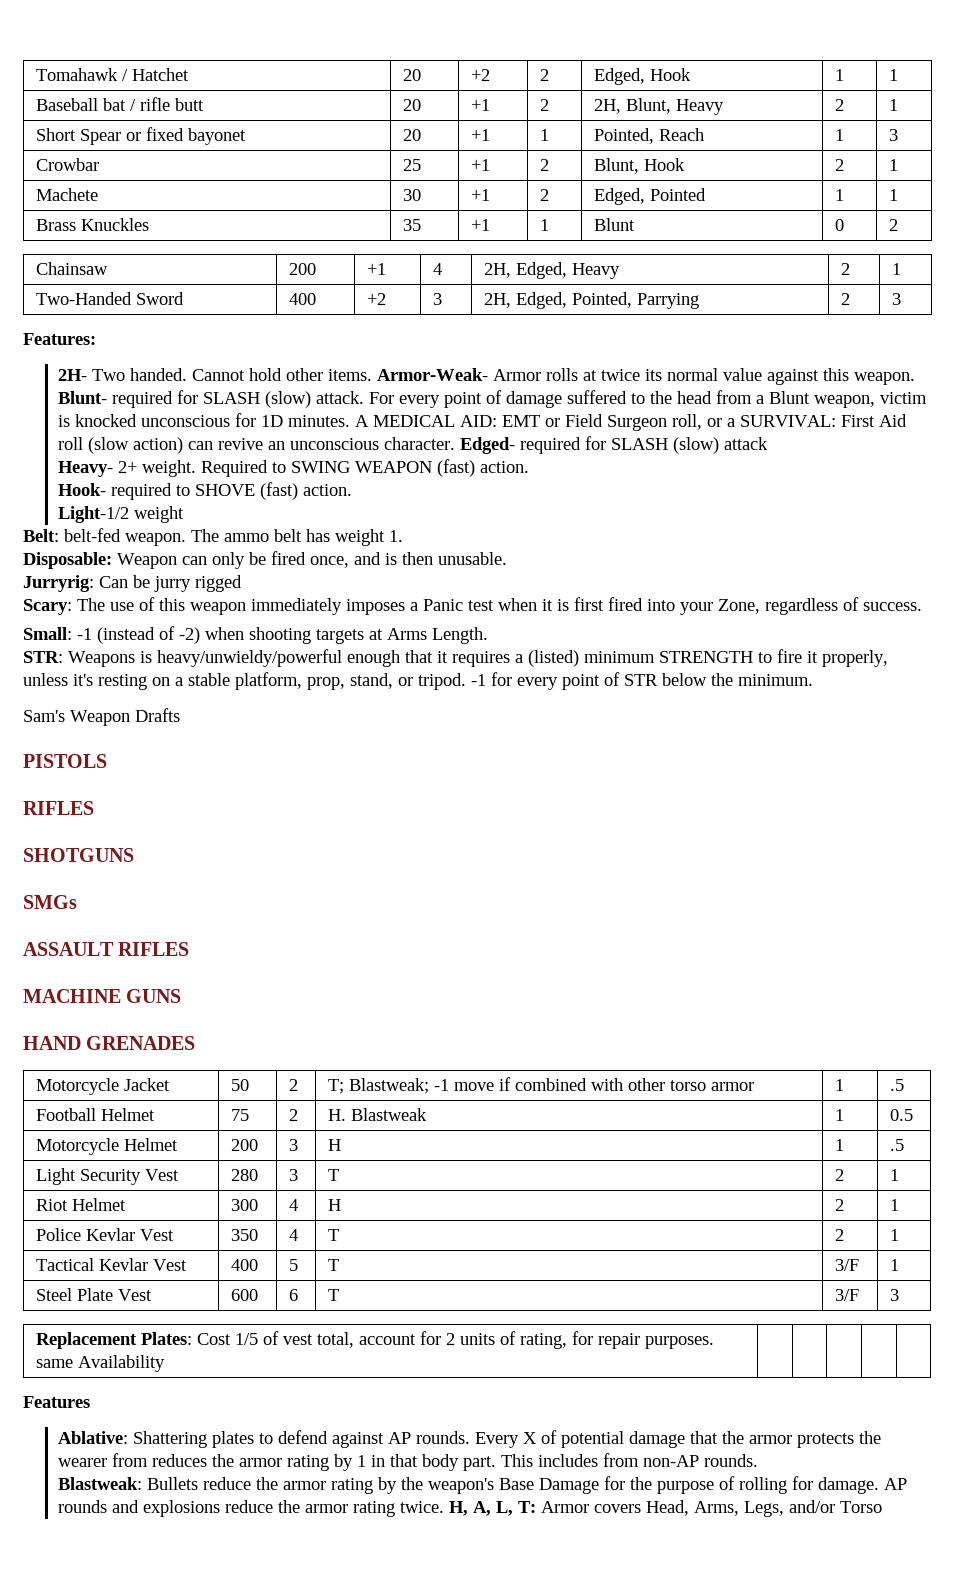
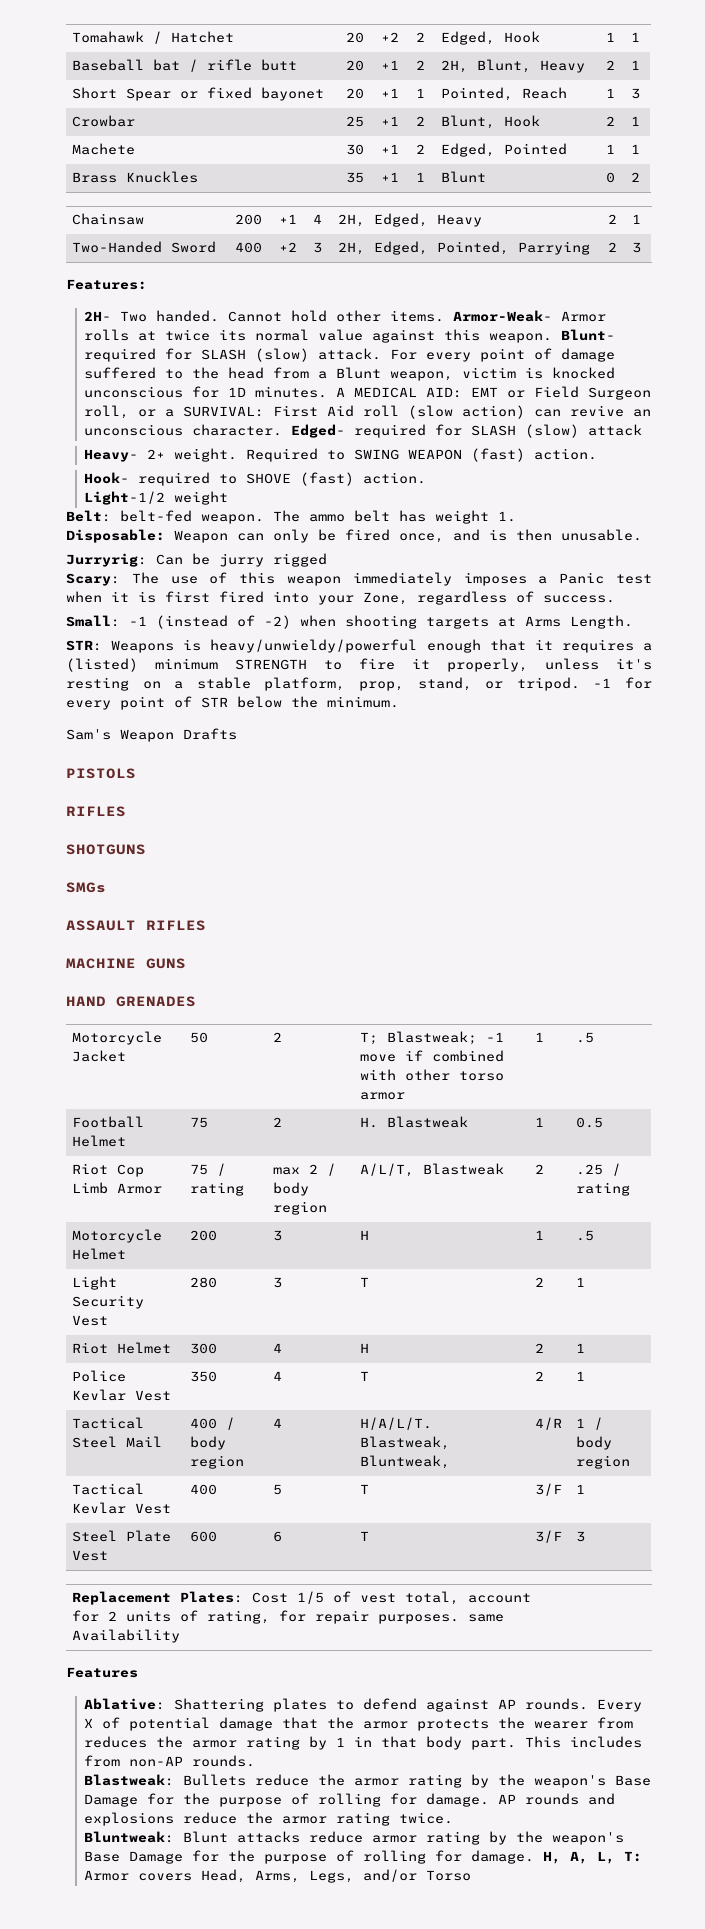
+ Riot Cop Limb Armor | 75 / rating | max 2 / body region | A/L/T, Blastweak | 2 | .25 / rating
+ Tactical Steel Mail | 400 / body region | 4 | H/A/L/T. Blastweak, Bluntweak, | 4/R | 1 / body region
- AP rounds and explosions reduce the armor rating twice. H, A, L, T: Armor covers Head, Arms, Legs, and/or Torso
+ AP rounds and explosions reduce the armor rating twice.
+ Bluntweak: Blunt attacks reduce armor rating by the weapon's Base Damage for the purpose of rolling for damage. H, A, L, T: Armor covers Head, Arms, Legs, and/or Torso

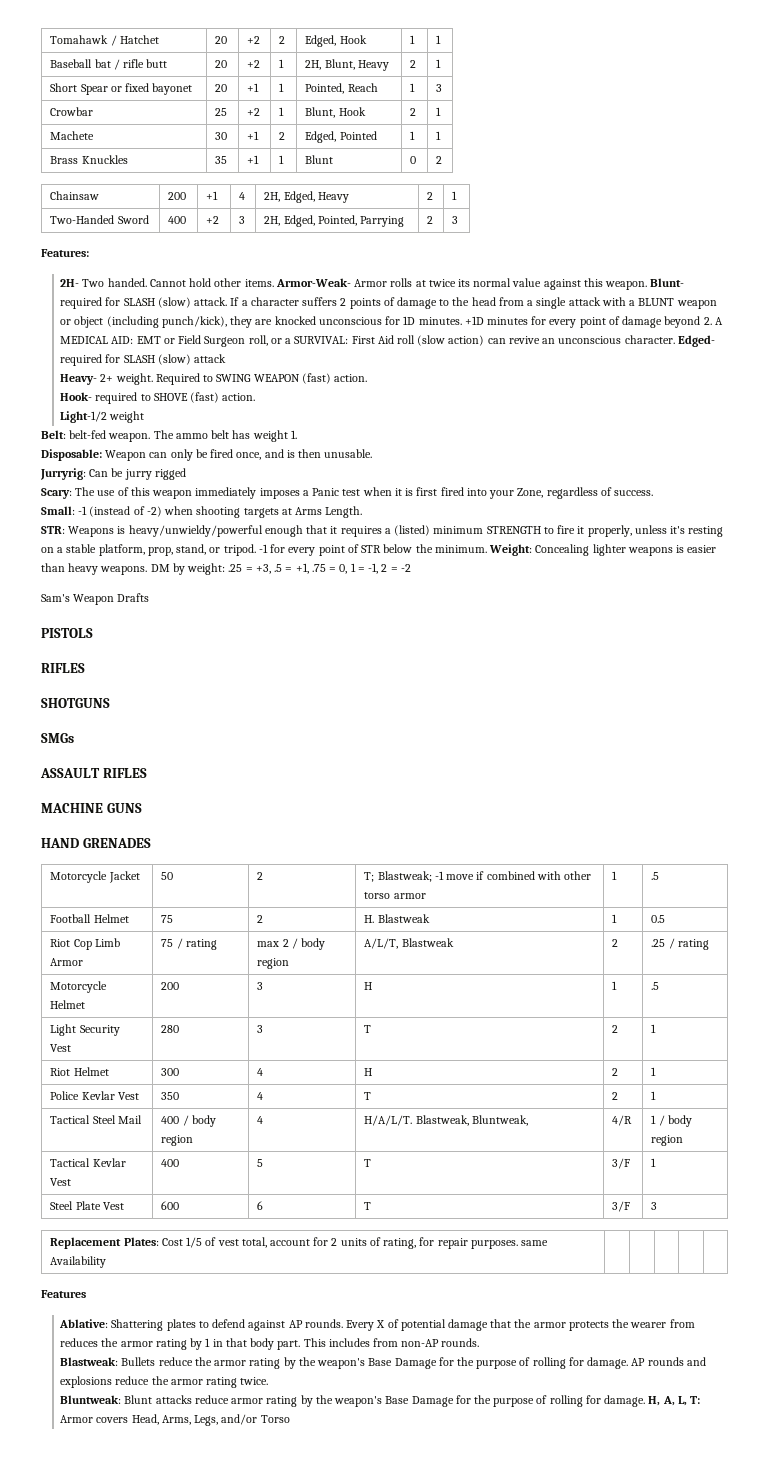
- Baseball bat / rifle butt | 20 | +1 | 2 | 2H, Blunt, Heavy | 2 | 1
+ Baseball bat / rifle butt | 20 | +2 | 1 | 2H, Blunt, Heavy | 2 | 1
- Crowbar | 25 | +1 | 2 | Blunt, Hook | 2 | 1
+ Crowbar | 25 | +2 | 1 | Blunt, Hook | 2 | 1
- For every point of damage suffered to the head from a Blunt weapon, victim is knocked unconscious for 1D minutes.
+ If a character suffers 2 points of damage to the head from a single attack with a BLUNT weapon or object (including punch/kick), they are knocked unconscious for 1D minutes.
- A MEDICAL AID: EMT or Field Surgeon roll, or a SURVIVAL: First Aid roll (slow action) can revive an unconscious character.
+ +1D minutes for every point of damage beyond 2. A MEDICAL AID: EMT or Field Surgeon roll, or a SURVIVAL: First Aid roll (slow action) can revive an unconscious character.
+ Weight: Concealing lighter weapons is easier than heavy weapons. DM by weight: .25 = +3, .5 = +1, .75 = 0, 1 = -1, 2 = -2

